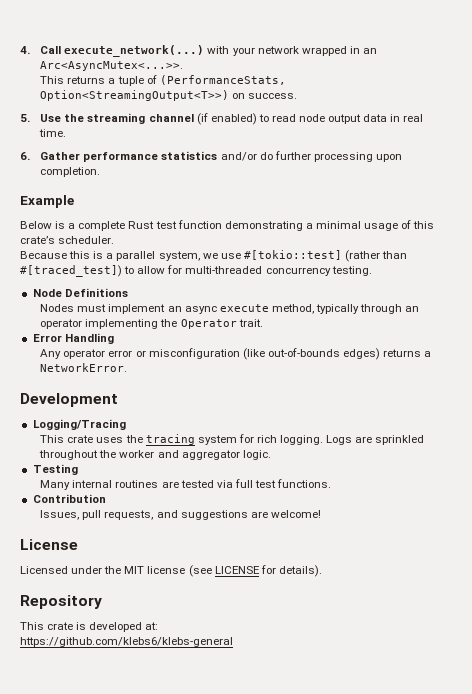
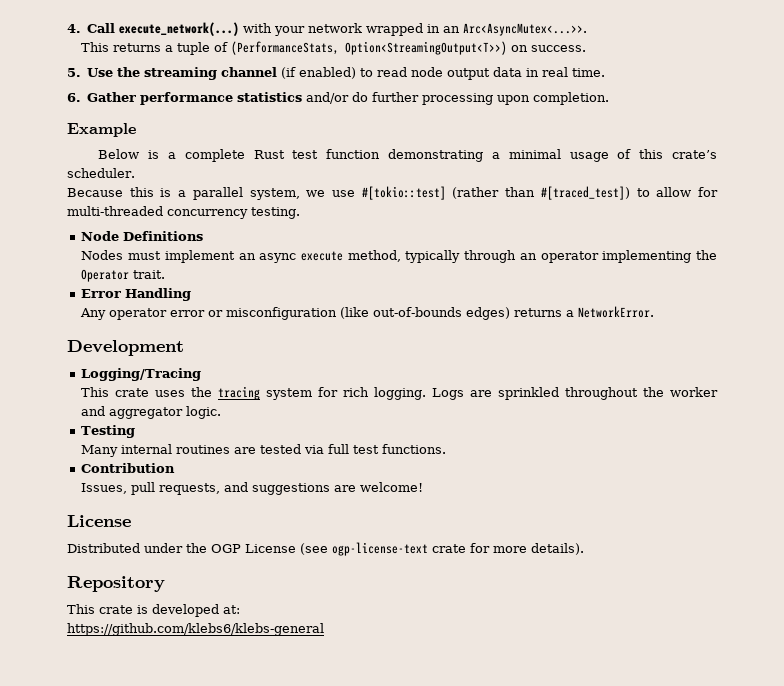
- Licensed under the MIT license (see LICENSE for details).
+ Distributed under the OGP License (see ogp-license-text crate for more details).

